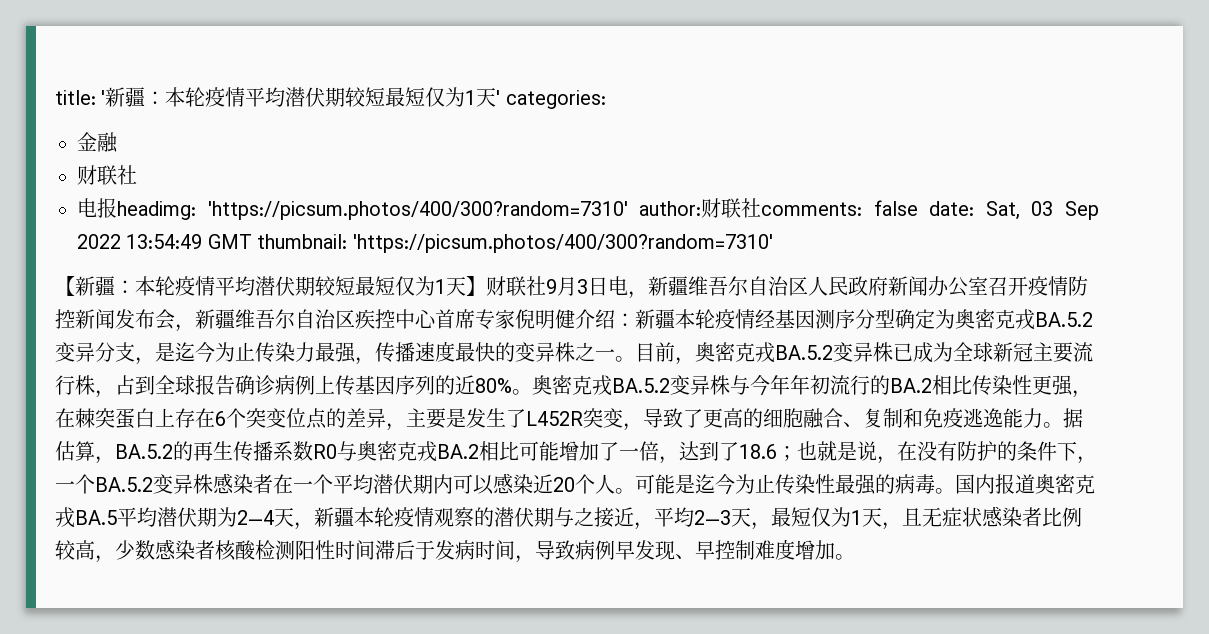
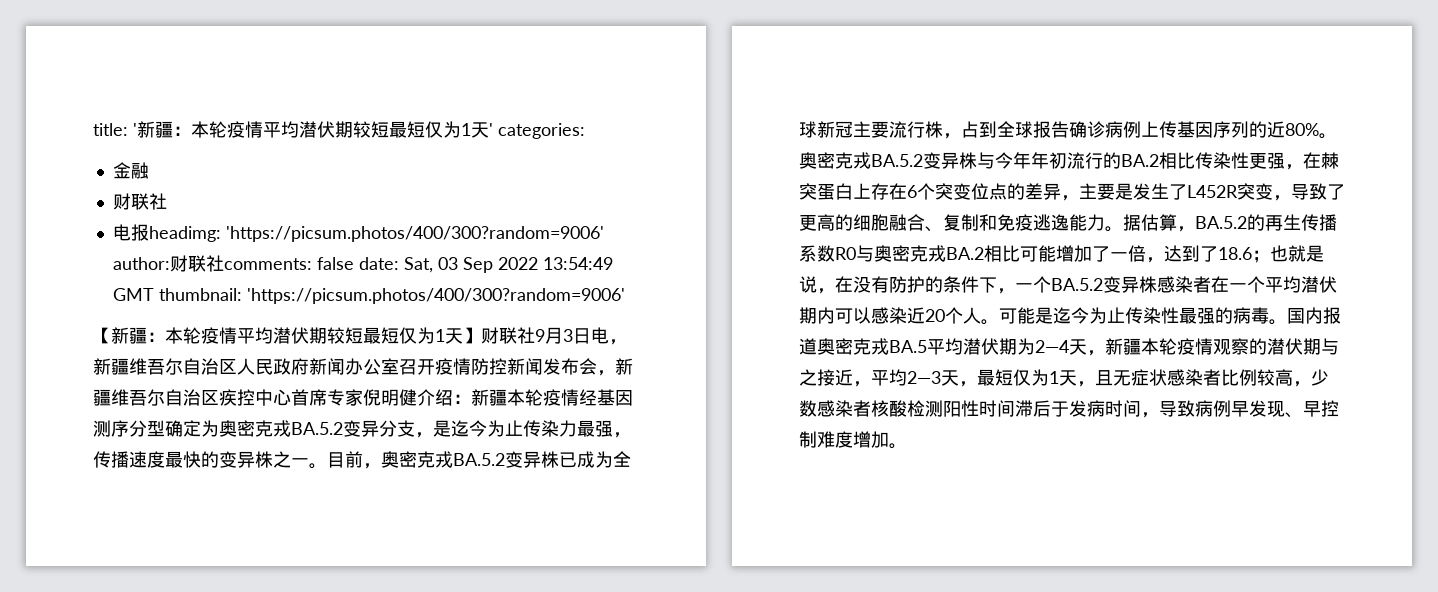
- 电报headimg: 'https://picsum.photos/400/300?random=7310' author:财联社comments: false date: Sat, 03 Sep 2022 13:54:49 GMT thumbnail: 'https://picsum.photos/400/300?random=7310'
+ 电报headimg: 'https://picsum.photos/400/300?random=9006' author:财联社comments: false date: Sat, 03 Sep 2022 13:54:49 GMT thumbnail: 'https://picsum.photos/400/300?random=9006'

